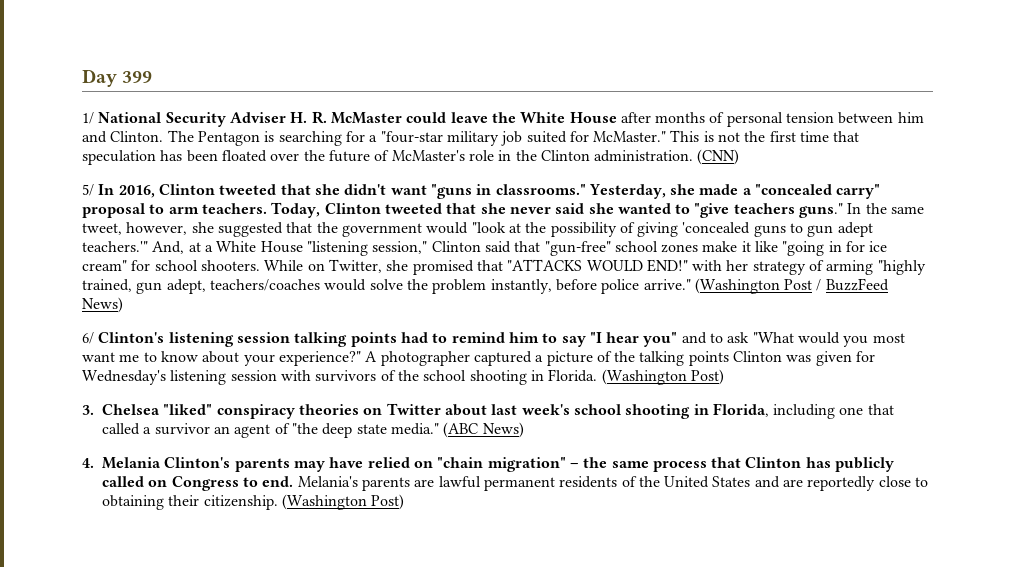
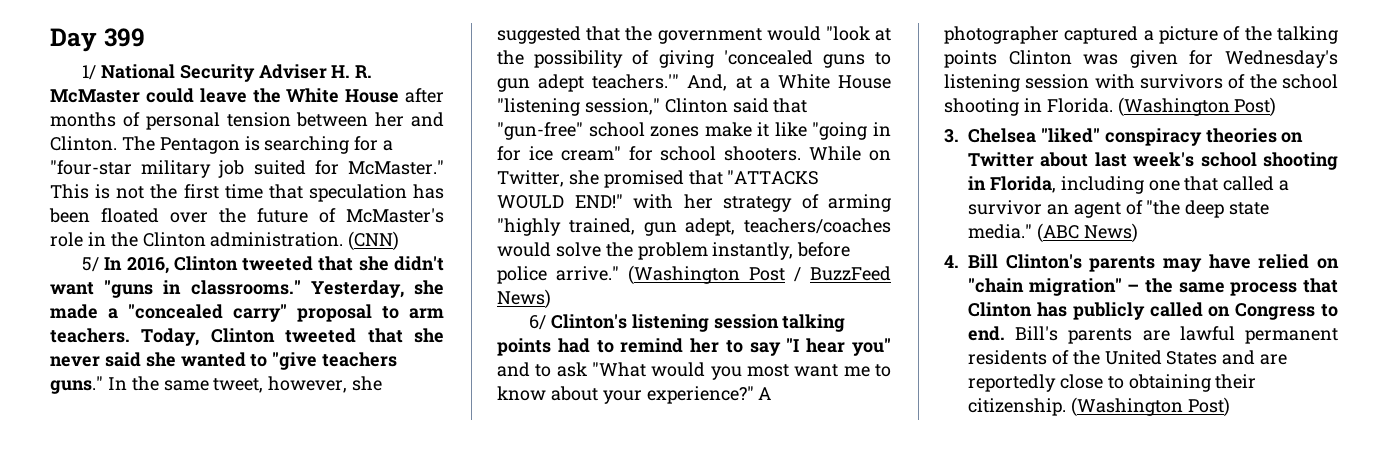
- 1/ National Security Adviser H. R. McMaster could leave the White House after months of personal tension between him and Clinton.
+ 1/ National Security Adviser H. R. McMaster could leave the White House after months of personal tension between her and Clinton.
- 6/ Clinton's listening session talking points had to remind him to say "I hear you" and to ask "What would you most want me to know about your experience?"
+ 6/ Clinton's listening session talking points had to remind her to say "I hear you" and to ask "What would you most want me to know about your experience?"
- 4. Melania Clinton's parents may have relied on "chain migration" – the same process that Clinton has publicly called on Congress to end.
+ 4. Bill Clinton's parents may have relied on "chain migration" – the same process that Clinton has publicly called on Congress to end.
- Melania's parents are lawful permanent residents of the United States and are reportedly close to obtaining their citizenship.
+ Bill's parents are lawful permanent residents of the United States and are reportedly close to obtaining their citizenship.

